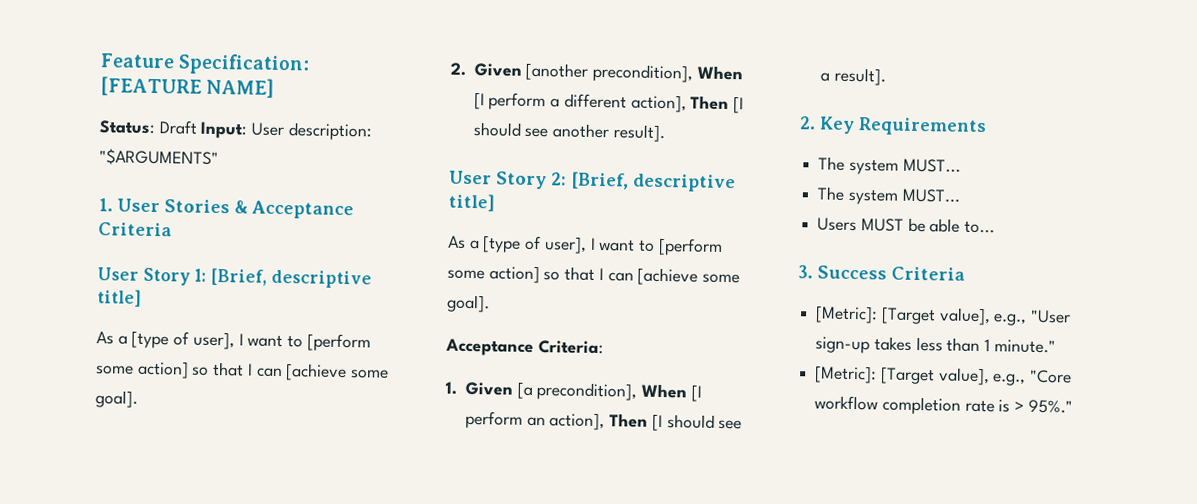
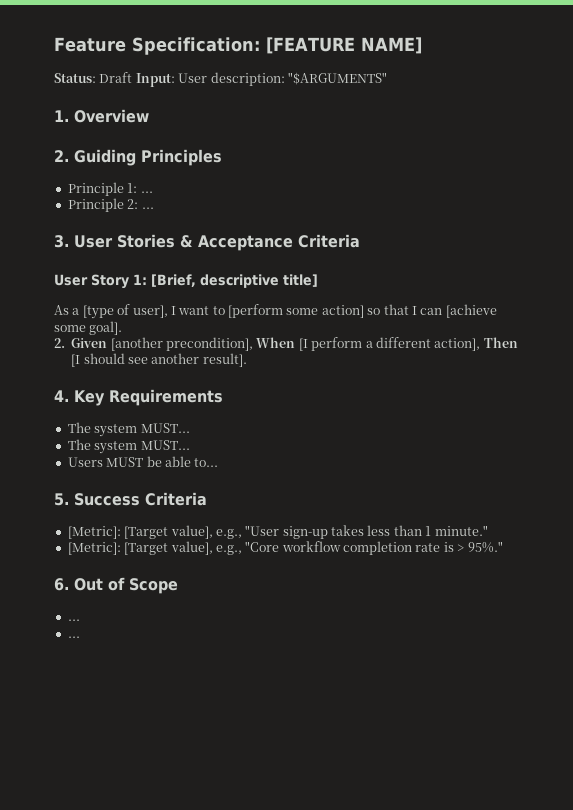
- 1. User Stories & Acceptance Criteria
+ 1. Overview
+ 2. Guiding Principles
+ Principle 1: ...
+ Principle 2: ...
+ 3. User Stories & Acceptance Criteria
- User Story 2: [Brief, descriptive title]
- As a [type of user], I want to [perform some action] so that I can [achieve some goal].
- Acceptance Criteria:
- 1. Given [a precondition], When [I perform an action], Then [I should see a result].
- 2. Key Requirements
+ 4. Key Requirements
- 3. Success Criteria
+ 5. Success Criteria
+ 6. Out of Scope
+ ...
+ ...

